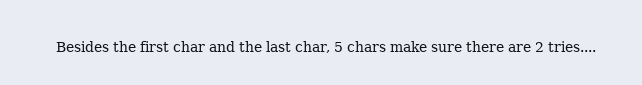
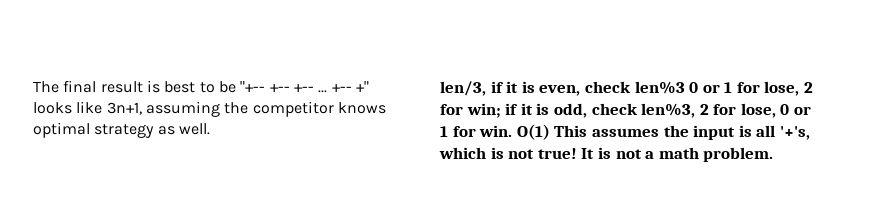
- Besides the first char and the last char, 5 chars make sure there are 2 tries....
+ The final result is best to be "+-- +-- +-- ... +-- +" looks like 3n+1, assuming the competitor knows optimal strategy as well.
+ len/3, if it is even, check len%3 0 or 1 for lose, 2 for win; if it is odd, check len%3, 2 for lose, 0 or 1 for win. O(1) This assumes the input is all '+'s, which is not true! It is not a math problem.

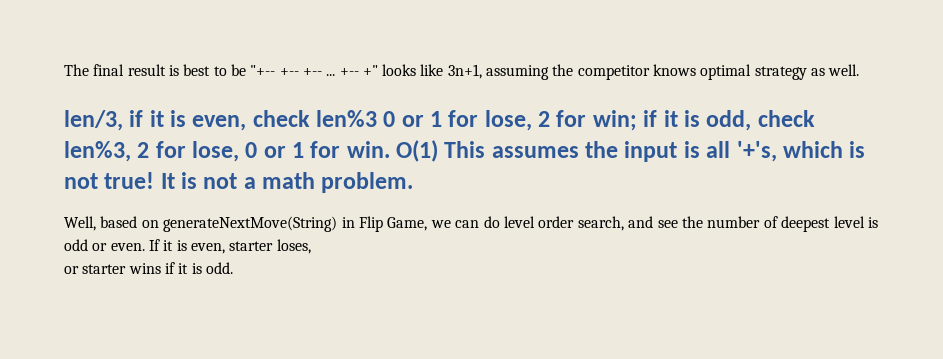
+ Well, based on generateNextMove(String) in Flip Game, we can do level order search, and see the number of deepest level is odd or even. If it is even, starter loses,
+ or starter wins if it is odd.

